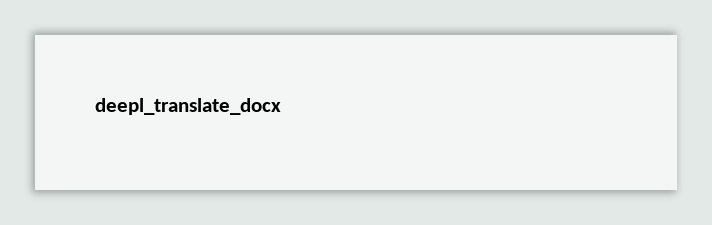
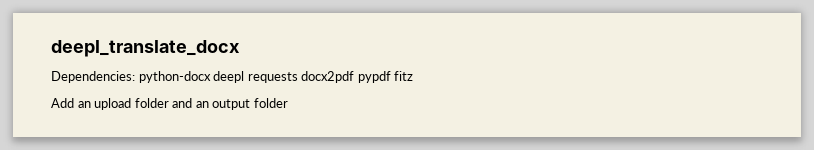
+ Dependencies: python-docx deepl requests docx2pdf pypdf fitz
+ Add an upload folder and an output folder

